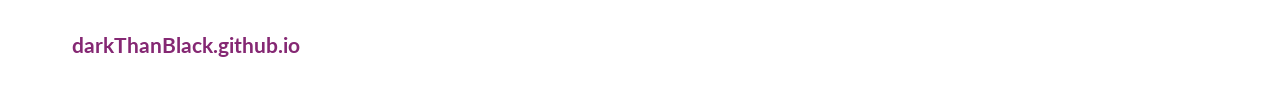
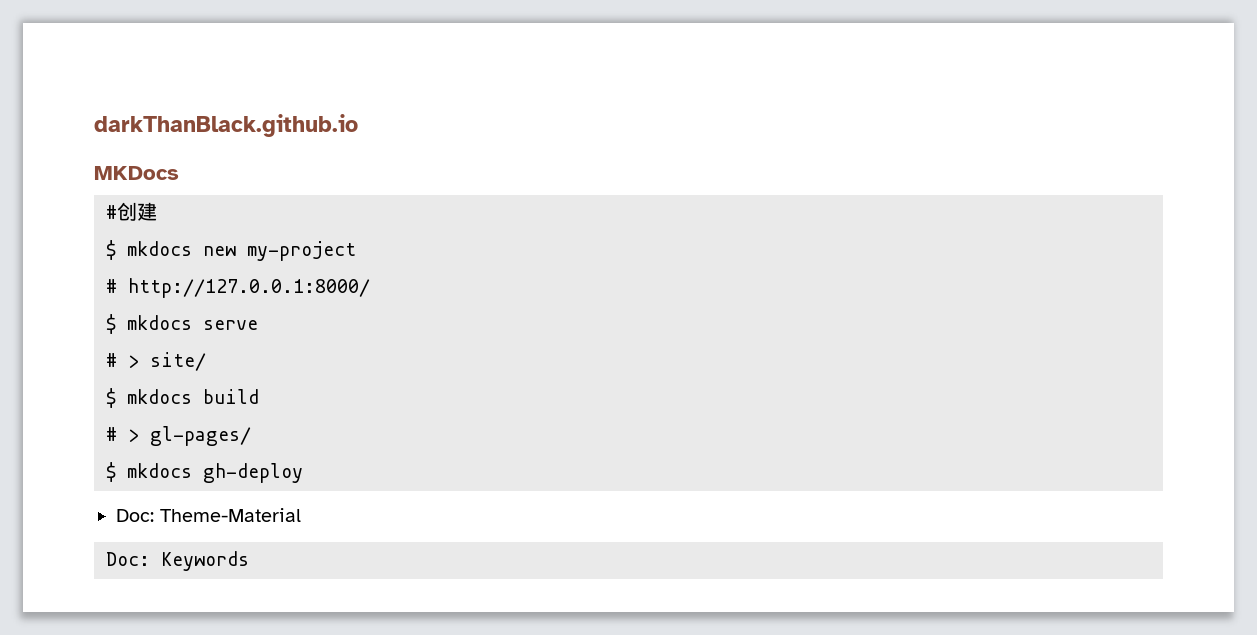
+ MKDocs
+ #创建
+ $ mkdocs new my-project
+ # http://127.0.0.1:8000/
+ $ mkdocs serve
+ # > site/
+ $ mkdocs build
+ # > gl-pages/
+ $ mkdocs gh-deploy
+ Doc: Theme-Material
+ Doc: Keywords

